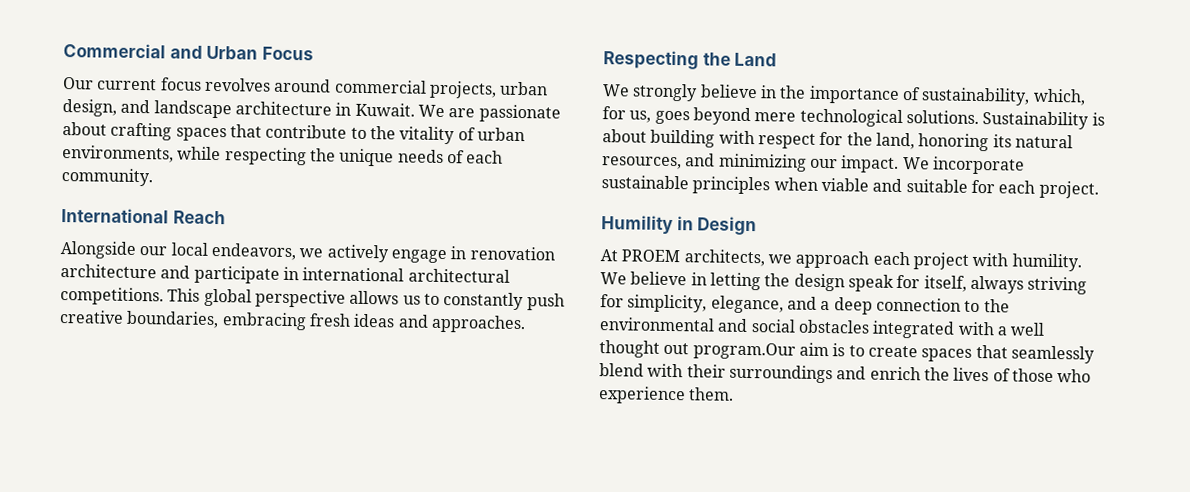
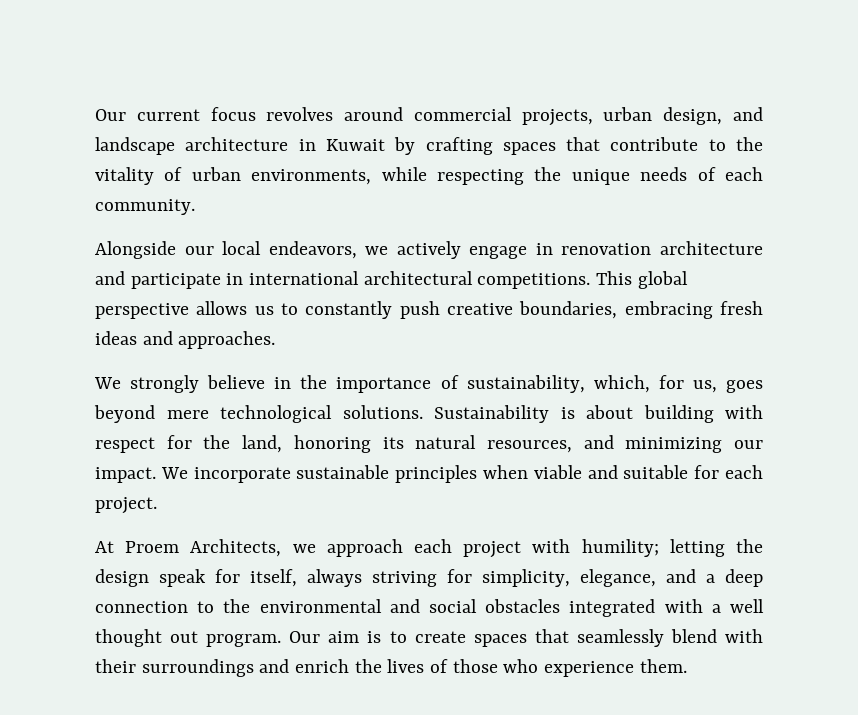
- Commercial and Urban Focus
- Our current focus revolves around commercial projects, urban design, and landscape architecture in Kuwait. We are passionate about crafting spaces that contribute to the vitality of urban environments, while respecting the unique needs of each community.
+ Our current focus revolves around commercial projects, urban design, and landscape architecture in Kuwait by crafting spaces that contribute to the vitality of urban environments, while respecting the unique needs of each community.
- International Reach
- Respecting the Land
- Humility in Design
- At PROEM architects, we approach each project with humility. We believe in letting the design speak for itself, always striving for simplicity, elegance, and a deep connection to the environmental and social obstacles integrated with a well thought out program.Our aim is to create spaces that seamlessly blend with their surroundings and enrich the lives of those who experience them.
+ At Proem Architects, we approach each project with humility; letting the design speak for itself, always striving for simplicity, elegance, and a deep connection to the environmental and social obstacles integrated with a well thought out program. Our aim is to create spaces that seamlessly blend with their surroundings and enrich the lives of those who experience them.

